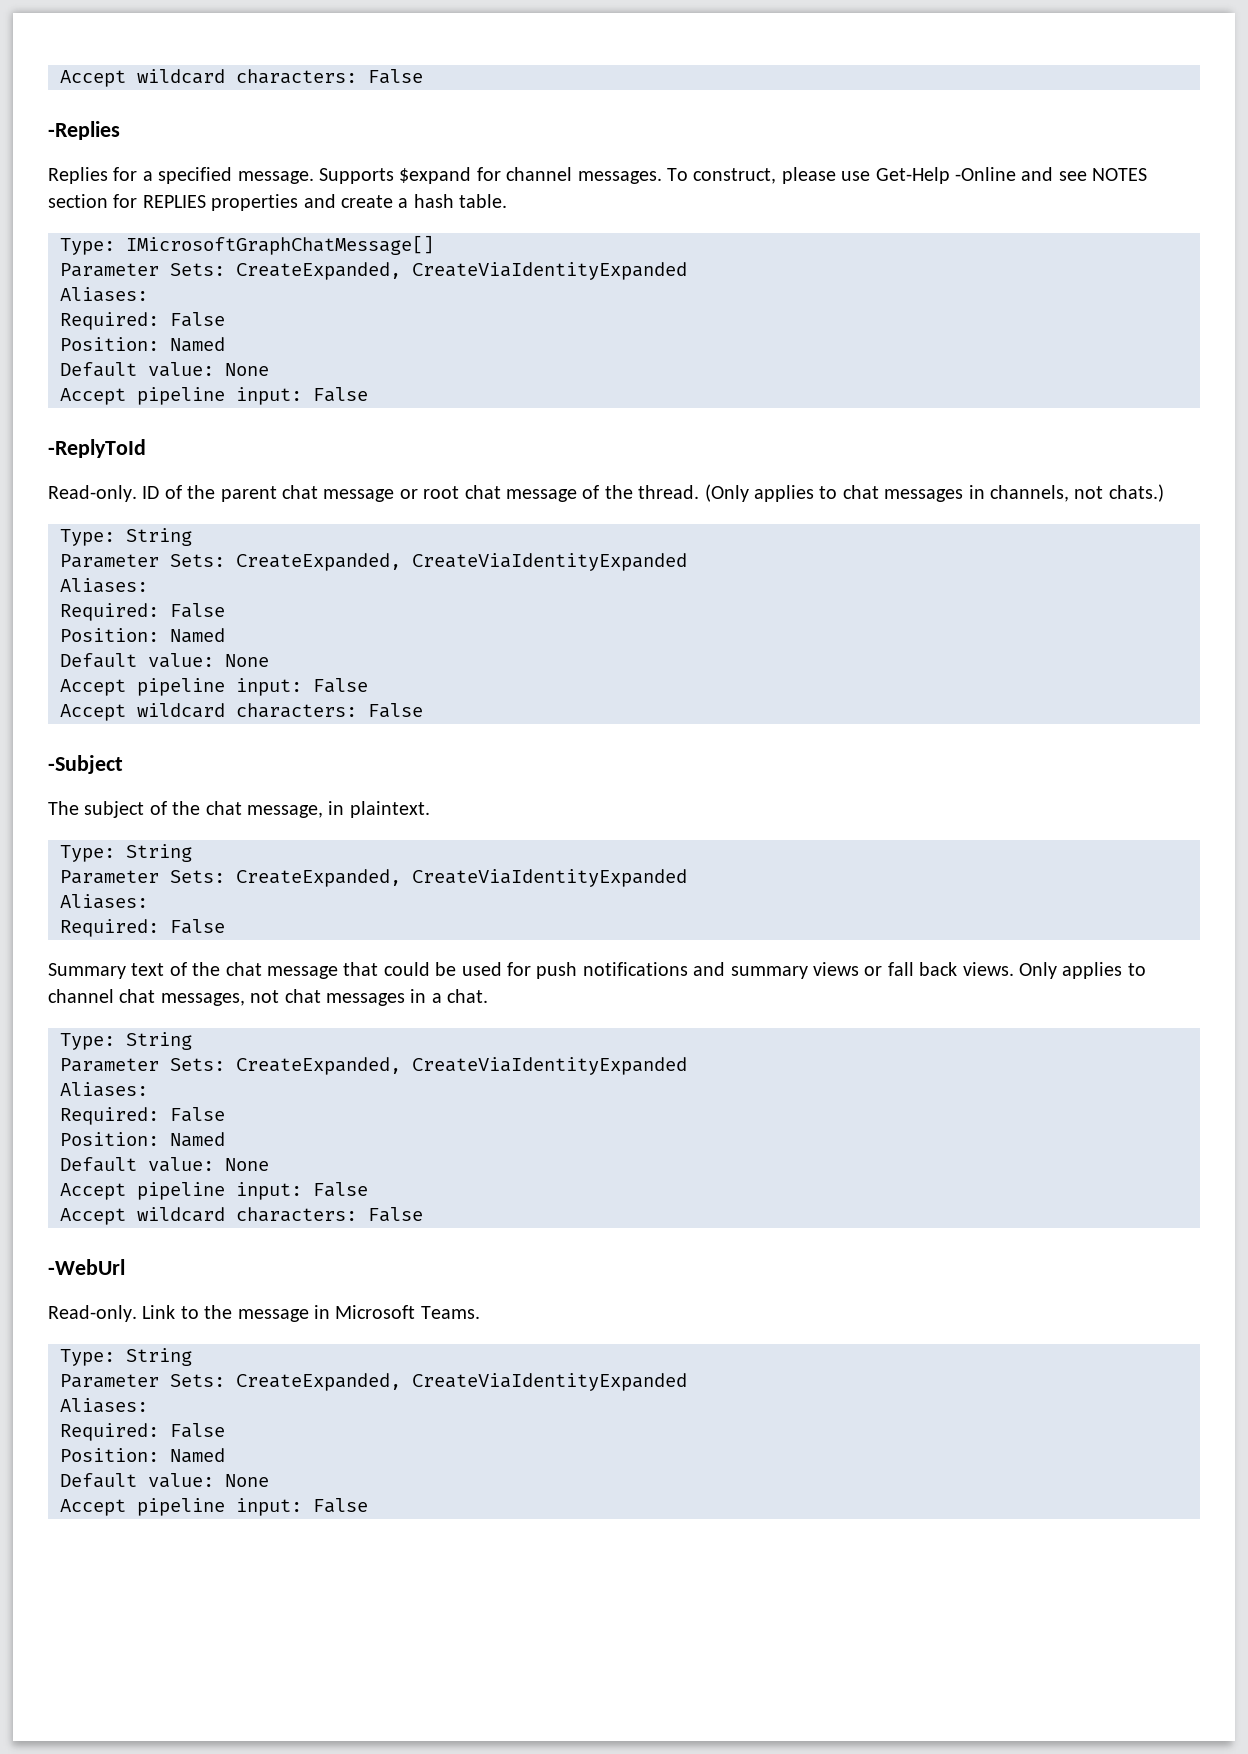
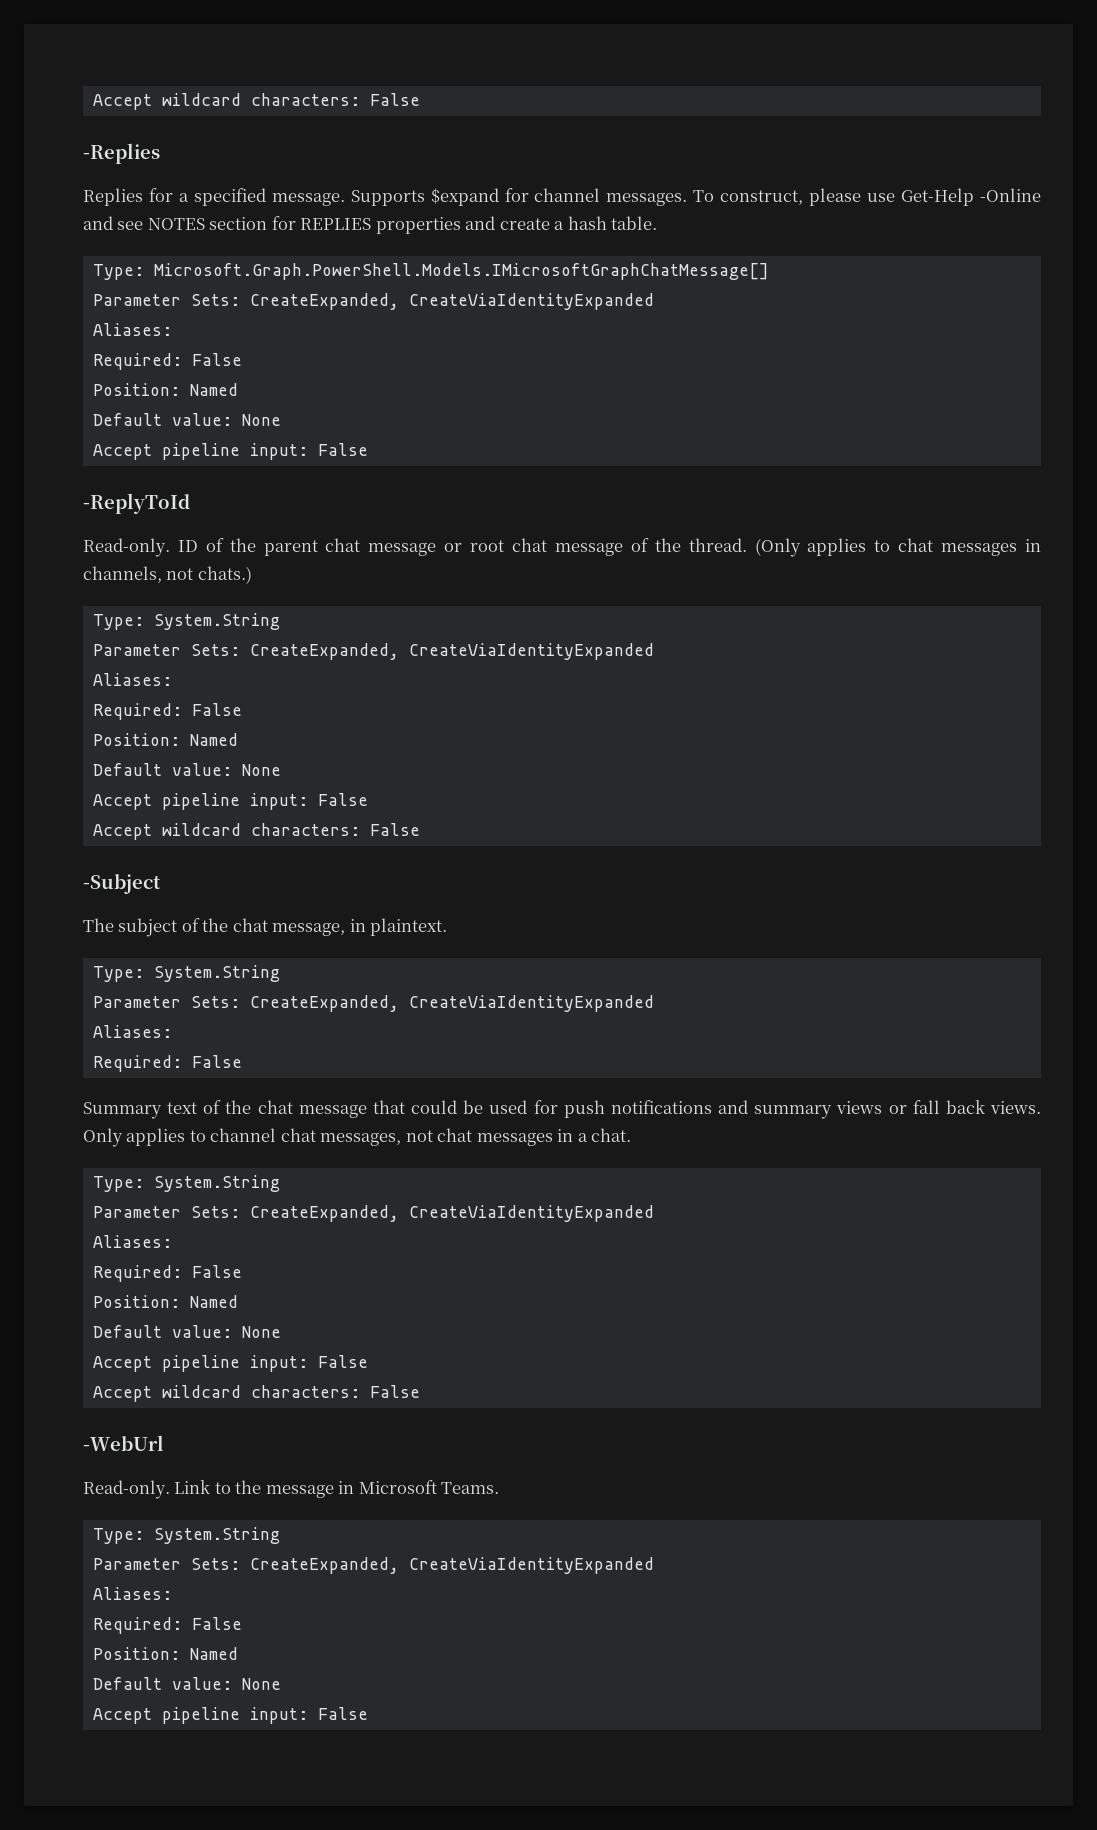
- Type: IMicrosoftGraphChatMessage[]
+ Type: Microsoft.Graph.PowerShell.Models.IMicrosoftGraphChatMessage[]
  (Only applies to chat messages in channels, not chats.)
- Type: String
+ Type: System.String
  The subject of the chat message, in plaintext.
- Type: String
+ Type: System.String
  Only applies to channel chat messages, not chat messages in a chat.
- Type: String
+ Type: System.String
  Link to the message in Microsoft Teams.
- Type: String
+ Type: System.String

